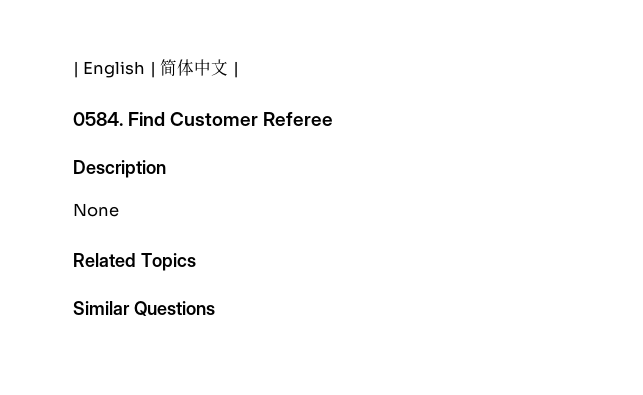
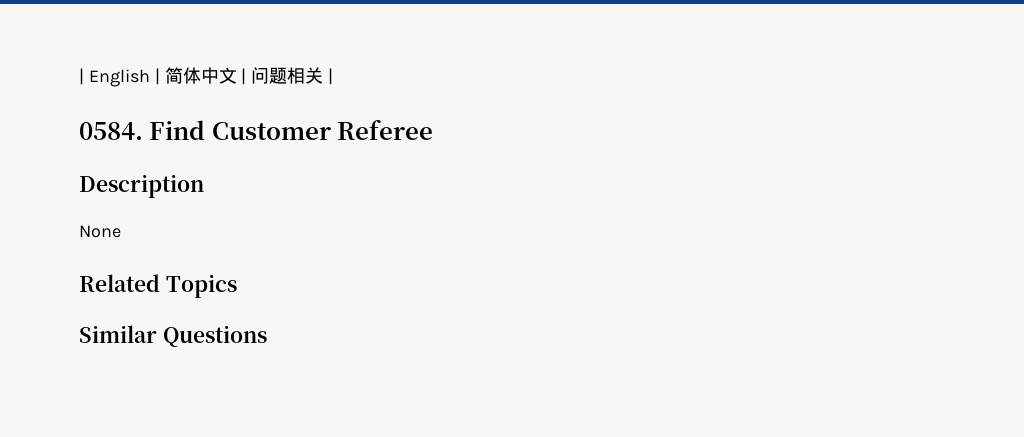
- | English | 简体中文 |
+ | English | 简体中文 | 问题相关 |

